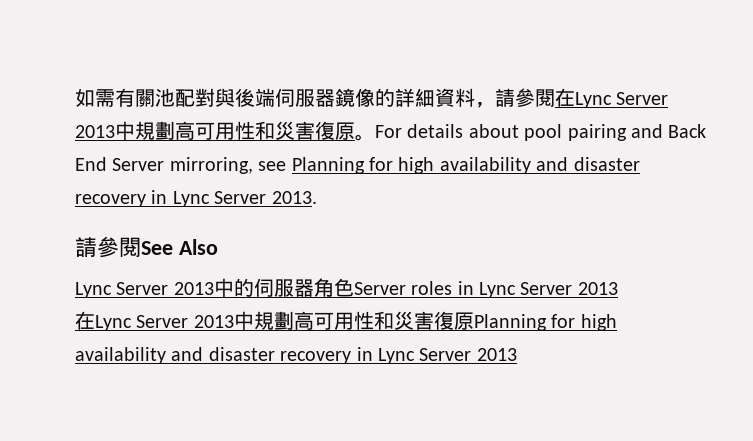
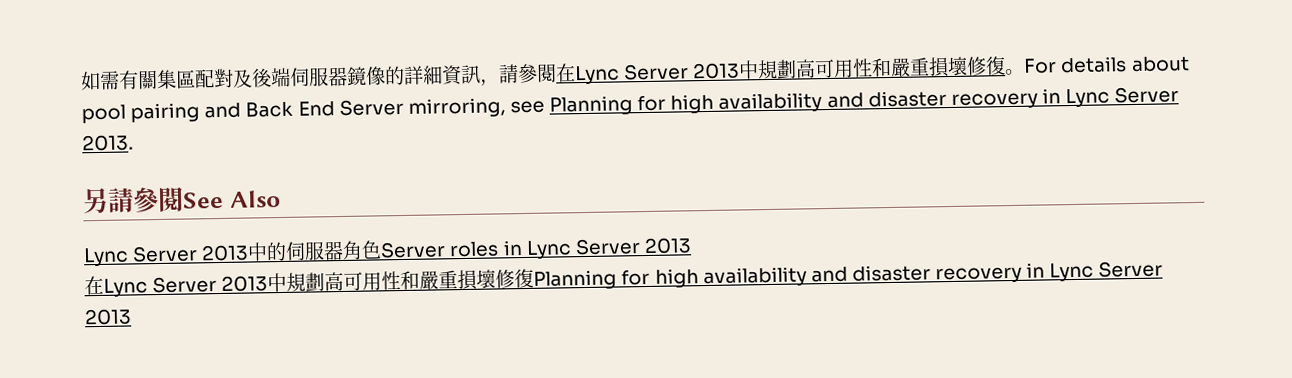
- 如需有關池配對與後端伺服器鏡像的詳細資料，請參閱在Lync Server 2013中規劃高可用性和災害復原。
+ 如需有關集區配對及後端伺服器鏡像的詳細資訊，請參閱在Lync Server 2013中規劃高可用性和嚴重損壞修復。
- 請參閱See Also
+ 另請參閱See Also
- 在Lync Server 2013中規劃高可用性和災害復原Planning for high availability and disaster recovery in Lync Server 2013
+ 在Lync Server 2013中規劃高可用性和嚴重損壞修復Planning for high availability and disaster recovery in Lync Server 2013

